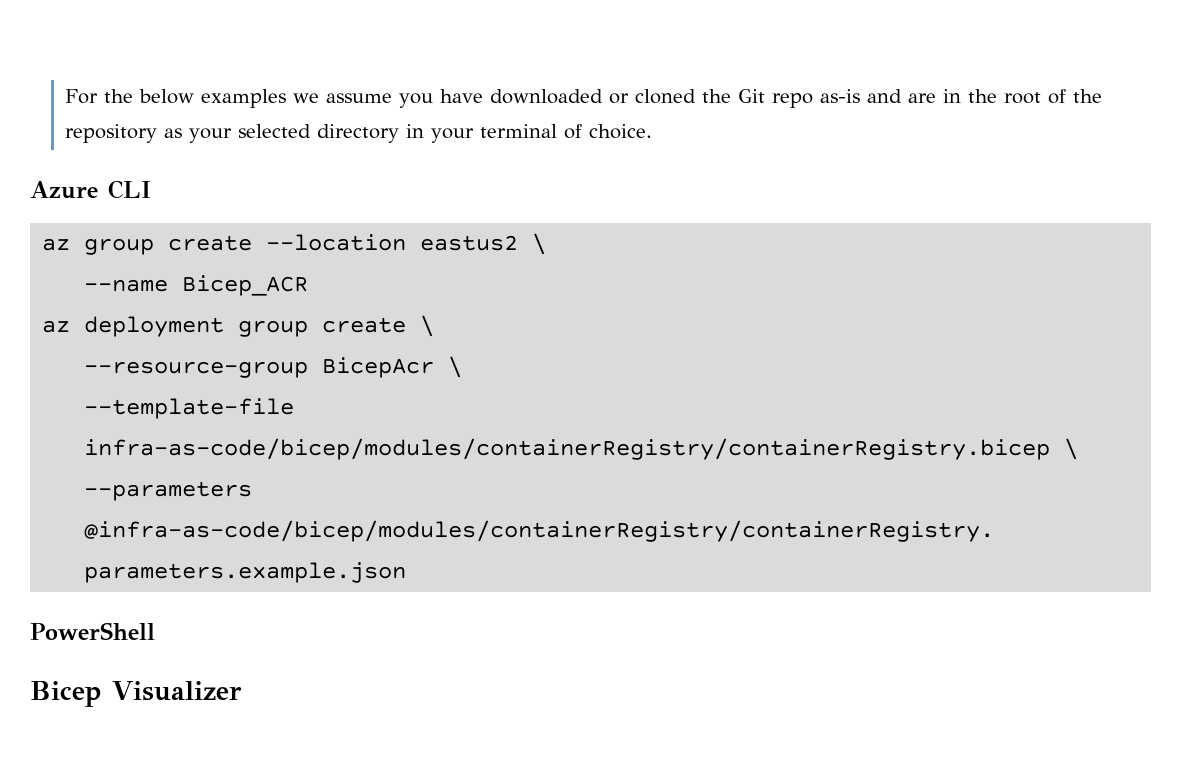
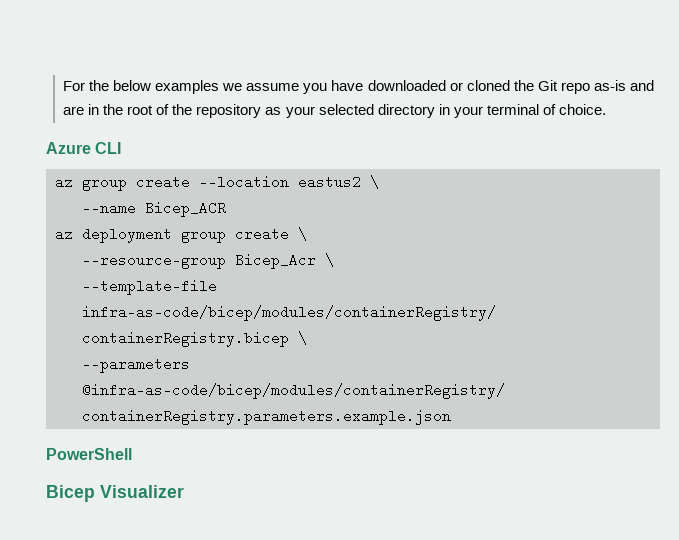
- --resource-group BicepAcr \
+ --resource-group Bicep_Acr \

